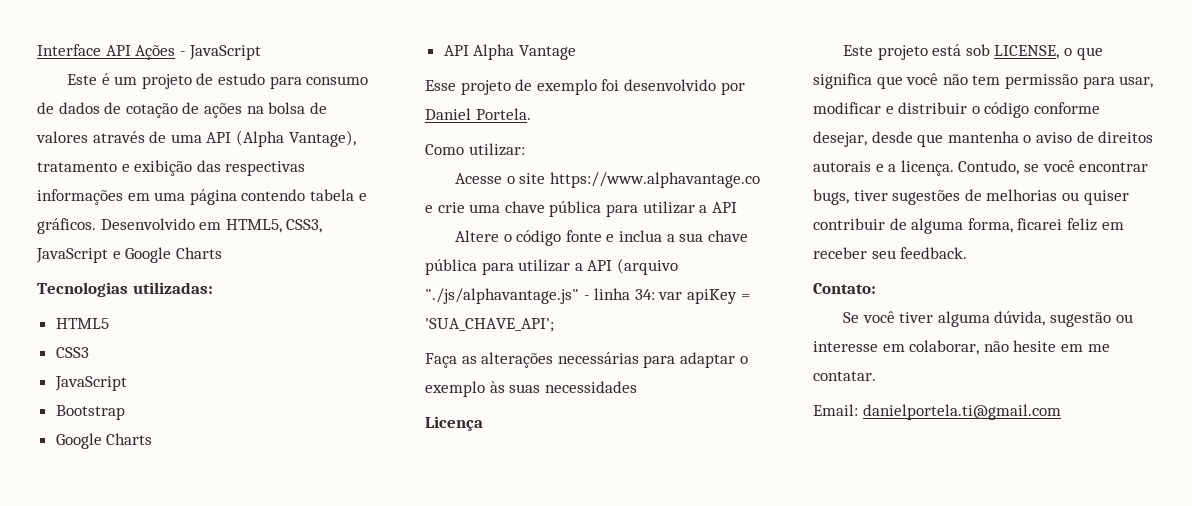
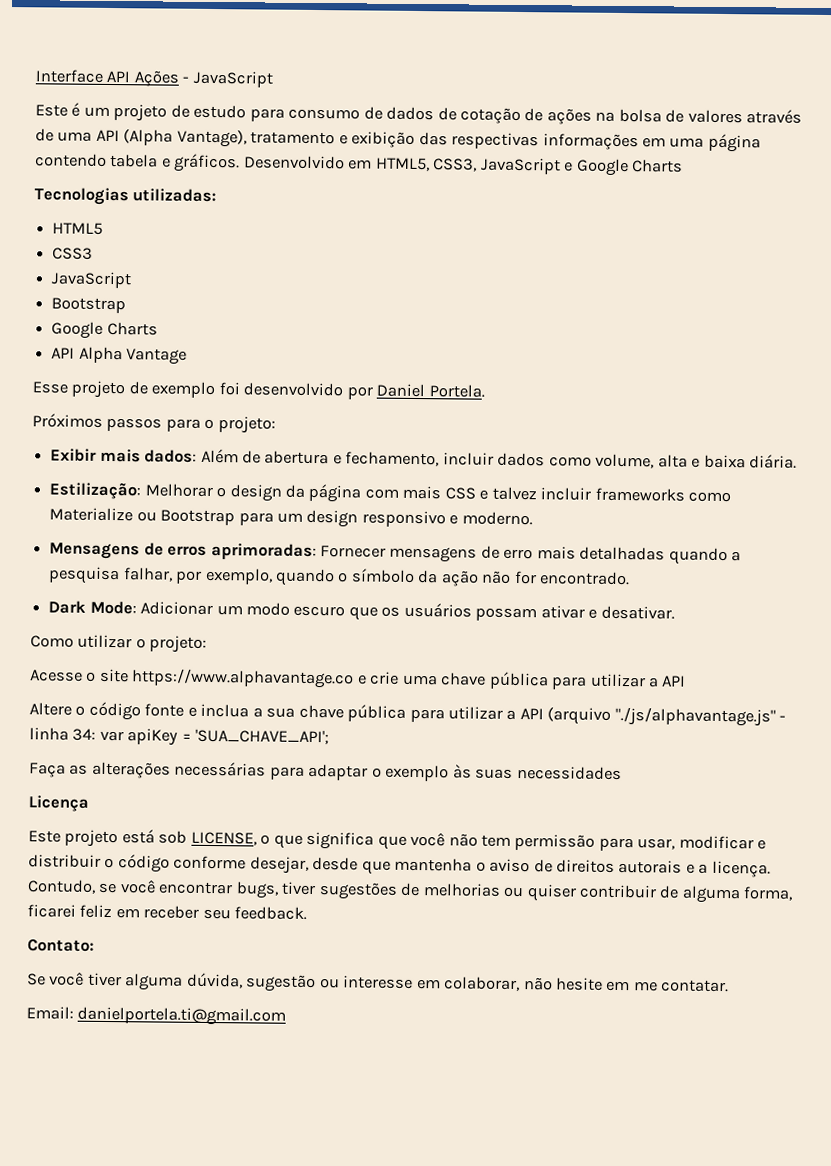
- Como utilizar:
+ Próximos passos para o projeto:
+ Exibir mais dados: Além de abertura e fechamento, incluir dados como volume, alta e baixa diária.
+ Estilização: Melhorar o design da página com mais CSS e talvez incluir frameworks como Materialize ou Bootstrap para um design responsivo e moderno.
+ Mensagens de erros aprimoradas: Fornecer mensagens de erro mais detalhadas quando a pesquisa falhar, por exemplo, quando o símbolo da ação não for encontrado.
+ Dark Mode: Adicionar um modo escuro que os usuários possam ativar e desativar.
+ Como utilizar o projeto:

